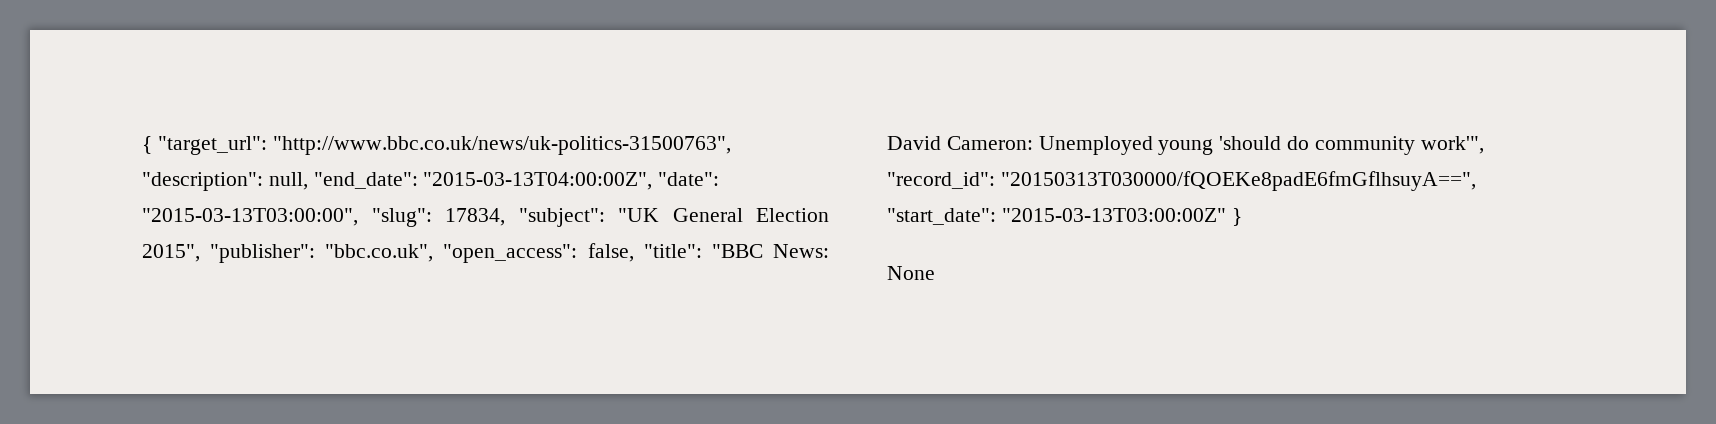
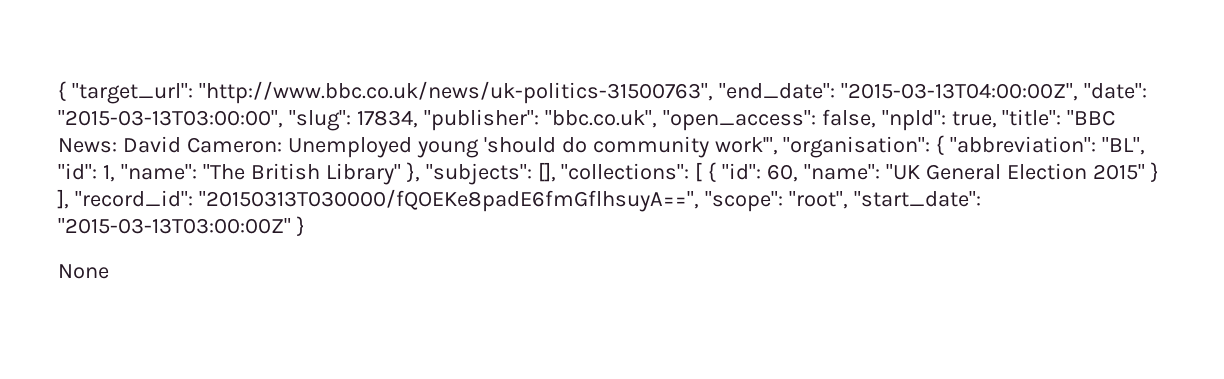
- { "target_url": "http://www.bbc.co.uk/news/uk-politics-31500763", "description": null, "end_date": "2015-03-13T04:00:00Z", "date": "2015-03-13T03:00:00", "slug": 17834, "subject": "UK General Election 2015", "publisher": "bbc.co.uk", "open_access": false, "title": "BBC News: David Cameron: Unemployed young 'should do community work'", "record_id": "20150313T030000/fQOEKe8padE6fmGflhsuyA==", "start_date": "2015-03-13T03:00:00Z" }
+ { "target_url": "http://www.bbc.co.uk/news/uk-politics-31500763", "end_date": "2015-03-13T04:00:00Z", "date": "2015-03-13T03:00:00", "slug": 17834, "publisher": "bbc.co.uk", "open_access": false, "npld": true, "title": "BBC News: David Cameron: Unemployed young 'should do community work'", "organisation": { "abbreviation": "BL", "id": 1, "name": "The British Library" }, "subjects": [], "collections": [ { "id": 60, "name": "UK General Election 2015" } ], "record_id": "20150313T030000/fQOEKe8padE6fmGflhsuyA==", "scope": "root", "start_date": "2015-03-13T03:00:00Z" }

